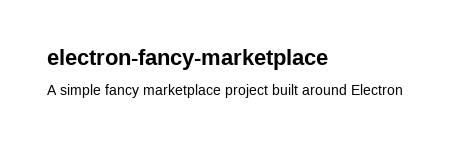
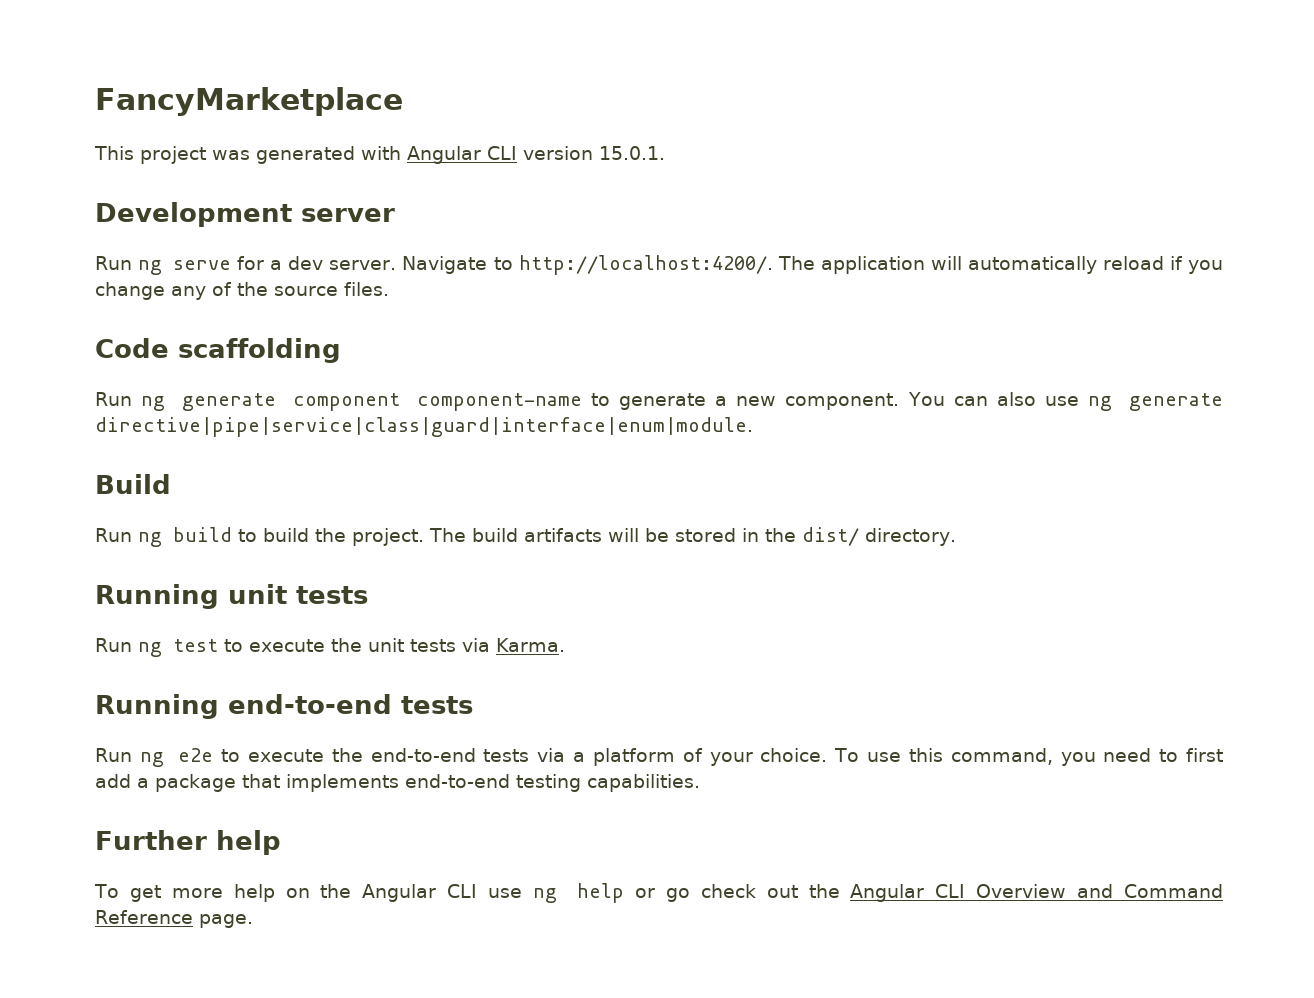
- electron-fancy-marketplace
- A simple fancy marketplace project built around Electron
+ FancyMarketplace
+ This project was generated with Angular CLI version 15.0.1.
+ Development server
+ Run ng serve for a dev server. Navigate to http://localhost:4200/. The application will automatically reload if you change any of the source files.
+ Code scaffolding
+ Run ng generate component component-name to generate a new component. You can also use ng generate directive|pipe|service|class|guard|interface|enum|module.
+ Build
+ Run ng build to build the project. The build artifacts will be stored in the dist/ directory.
+ Running unit tests
+ Run ng test to execute the unit tests via Karma.
+ Running end-to-end tests
+ Run ng e2e to execute the end-to-end tests via a platform of your choice. To use this command, you need to first add a package that implements end-to-end testing capabilities.
+ Further help
+ To get more help on the Angular CLI use ng help or go check out the Angular CLI Overview and Command Reference page.

